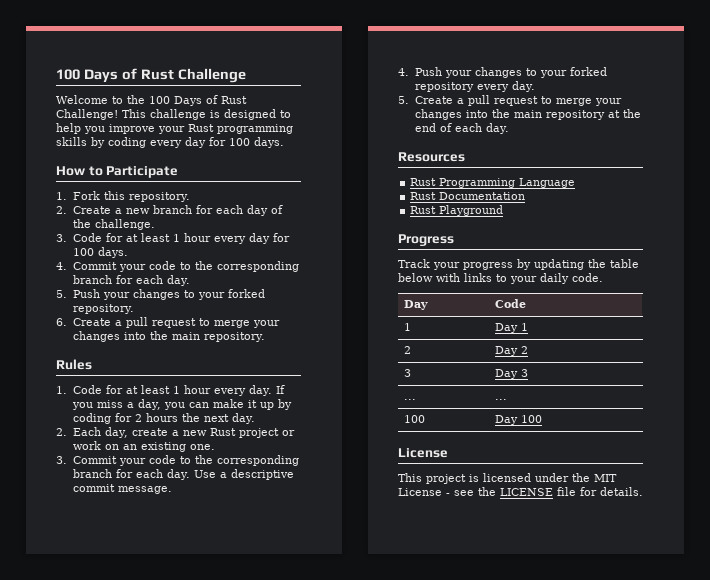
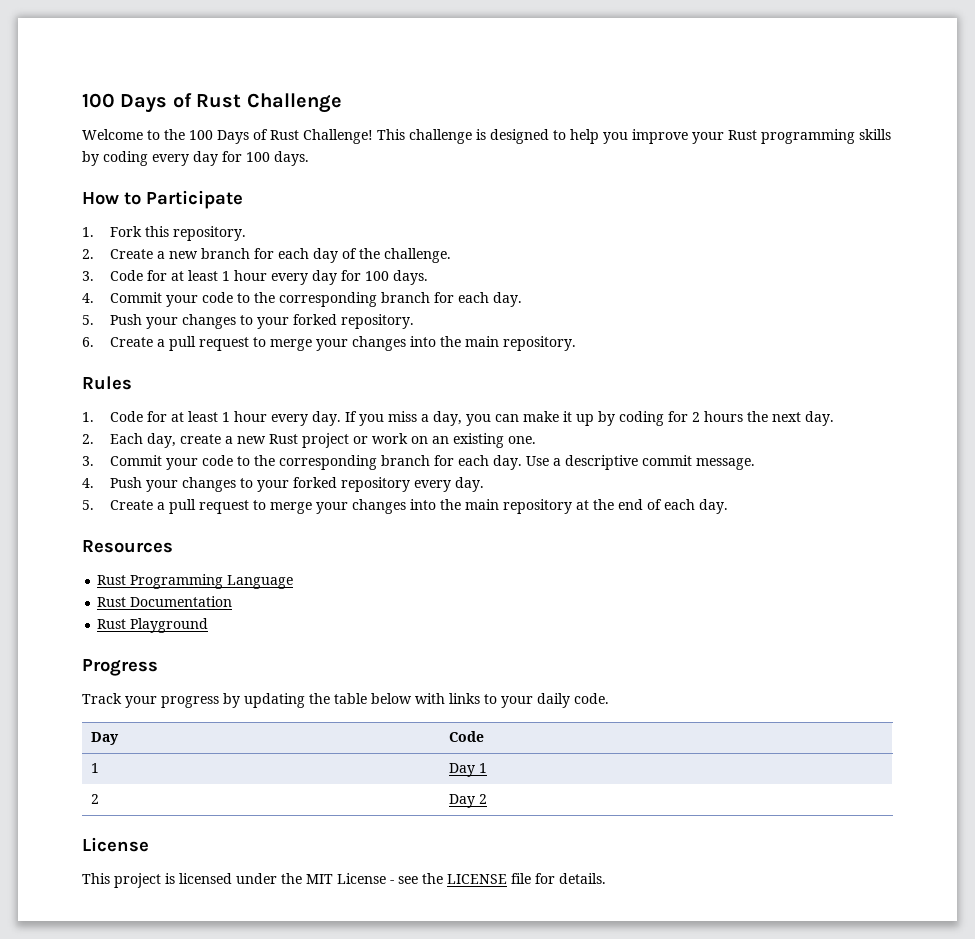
- 3 | Day 3
- ... | ...
- 100 | Day 100

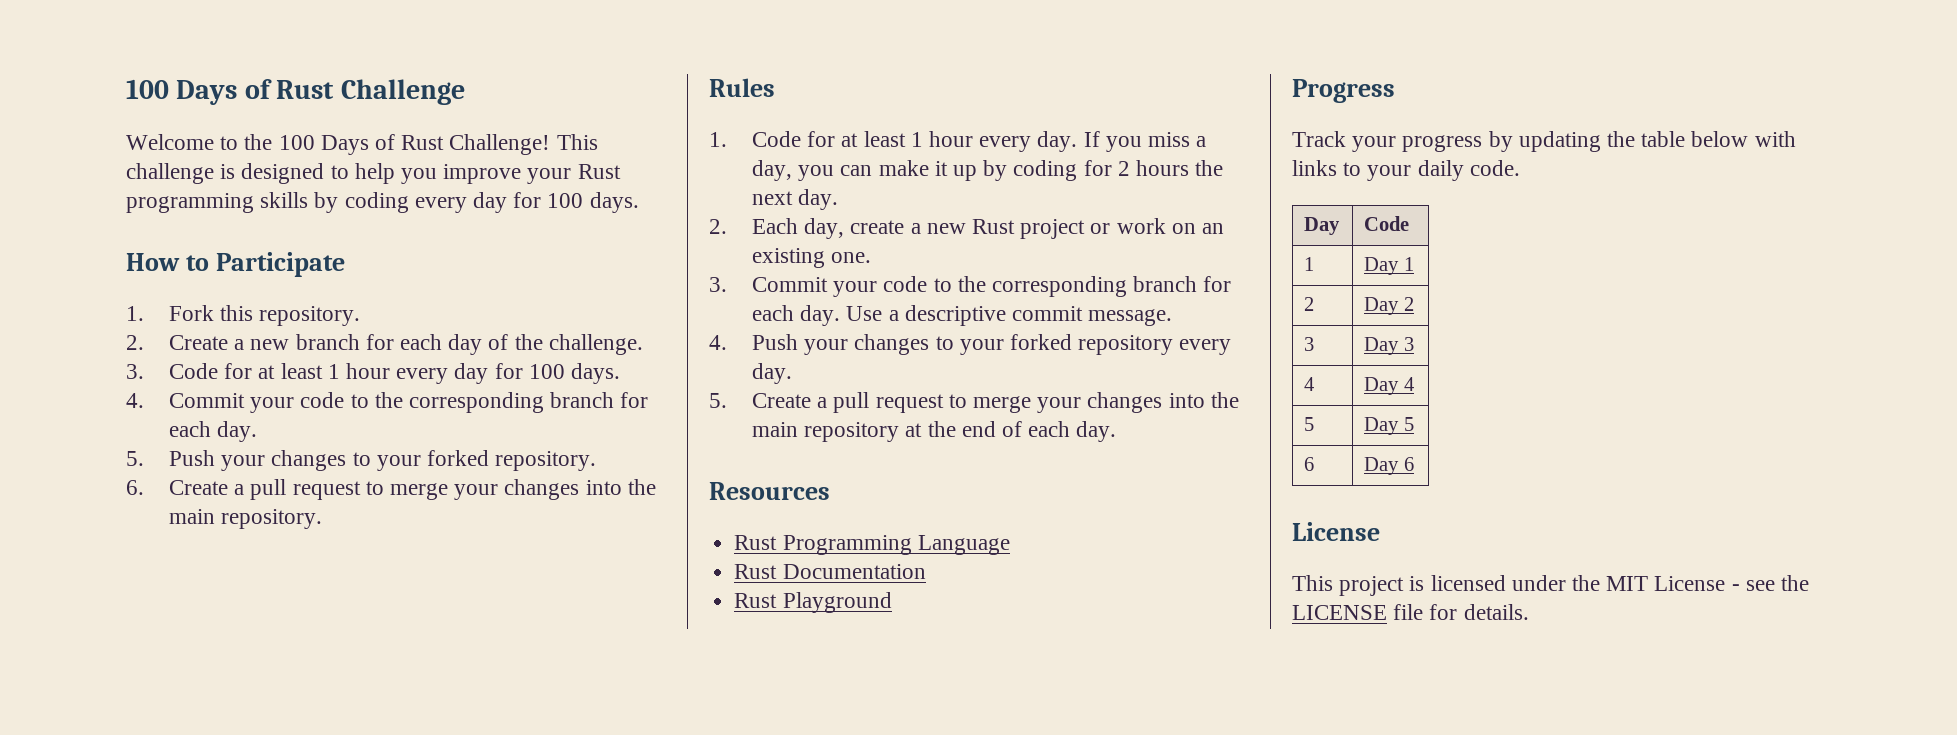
+ 3 | Day 3
+ 4 | Day 4
+ 5 | Day 5
+ 6 | Day 6

